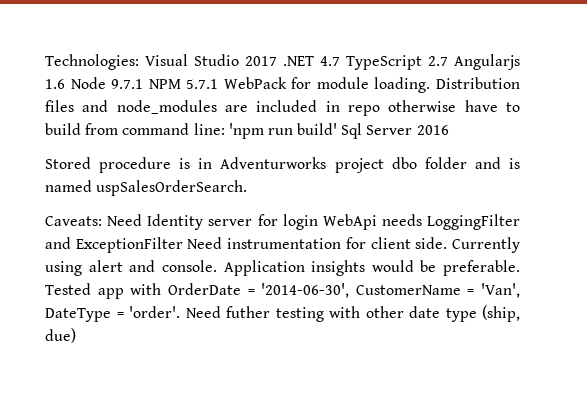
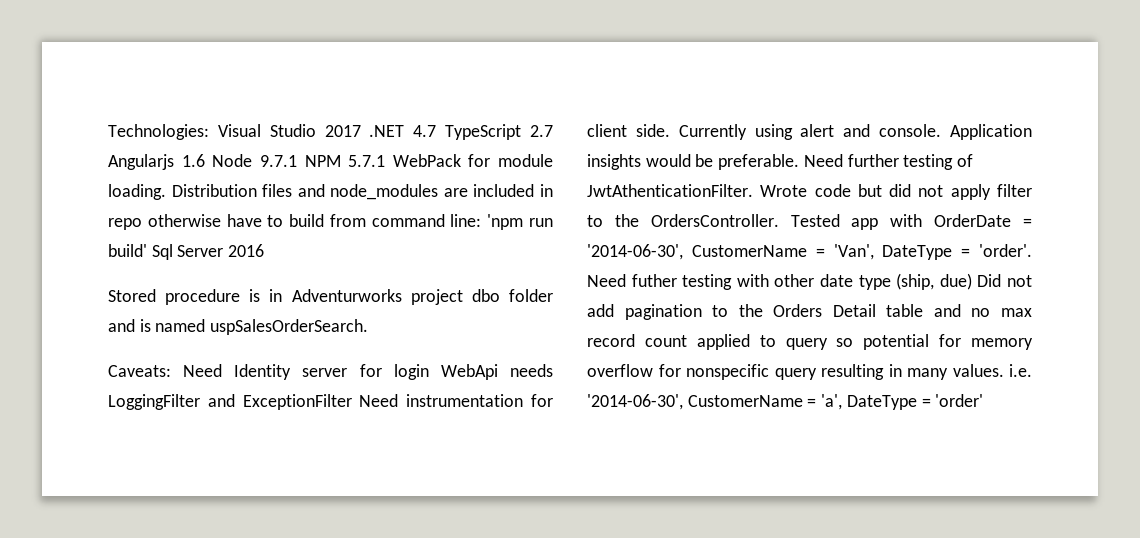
+ Need further testing of JwtAthenticationFilter. Wrote code but did not apply filter to the OrdersController.
- Need futher testing with other date type (ship, due)
+ Need futher testing with other date type (ship, due) Did not add pagination to the Orders Detail table and no max record count applied to query so potential for memory overflow for nonspecific query resulting in many values. i.e. '2014-06-30', CustomerName = 'a', DateType = 'order'

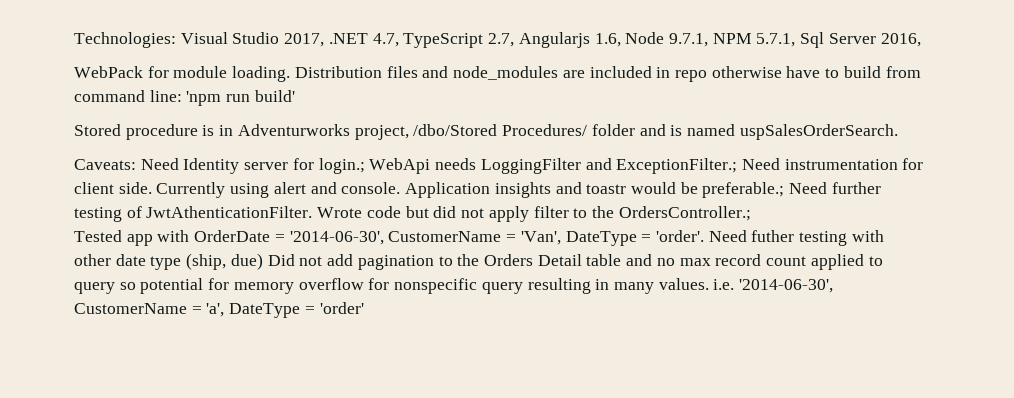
- Technologies: Visual Studio 2017 .NET 4.7 TypeScript 2.7 Angularjs 1.6 Node 9.7.1 NPM 5.7.1 WebPack for module loading.
+ Technologies: Visual Studio 2017, .NET 4.7, TypeScript 2.7, Angularjs 1.6, Node 9.7.1, NPM 5.7.1, Sql Server 2016,
+ WebPack for module loading.
- Distribution files and node_modules are included in repo otherwise have to build from command line: 'npm run build' Sql Server 2016
+ Distribution files and node_modules are included in repo otherwise have to build from command line: 'npm run build'
- Stored procedure is in Adventurworks project dbo folder and is named uspSalesOrderSearch.
+ Stored procedure is in Adventurworks project, /dbo/Stored Procedures/ folder and is named uspSalesOrderSearch.
- Caveats: Need Identity server for login WebApi needs LoggingFilter and ExceptionFilter Need instrumentation for client side.
+ Caveats: Need Identity server for login.; WebApi needs LoggingFilter and ExceptionFilter.; Need instrumentation for client side.
- Application insights would be preferable. Need further testing of JwtAthenticationFilter.
+ Application insights and toastr would be preferable.; Need further testing of JwtAthenticationFilter.
- Wrote code but did not apply filter to the OrdersController. Tested app with OrderDate = '2014-06-30', CustomerName = 'Van', DateType = 'order'.
+ Wrote code but did not apply filter to the OrdersController.;
+ Tested app with OrderDate = '2014-06-30', CustomerName = 'Van', DateType = 'order'.

